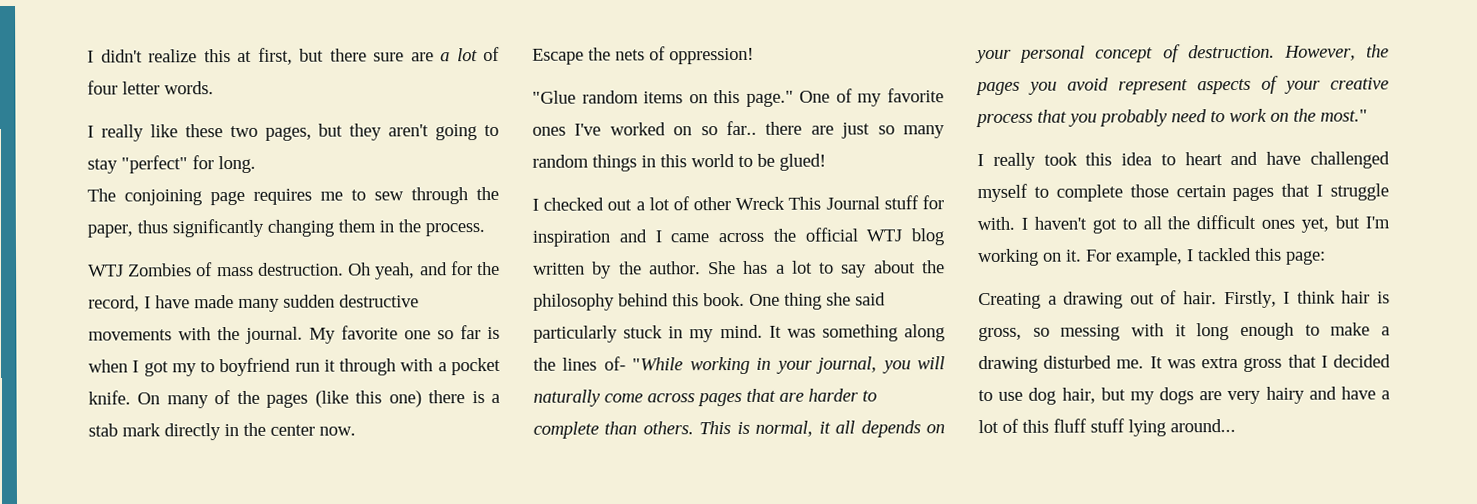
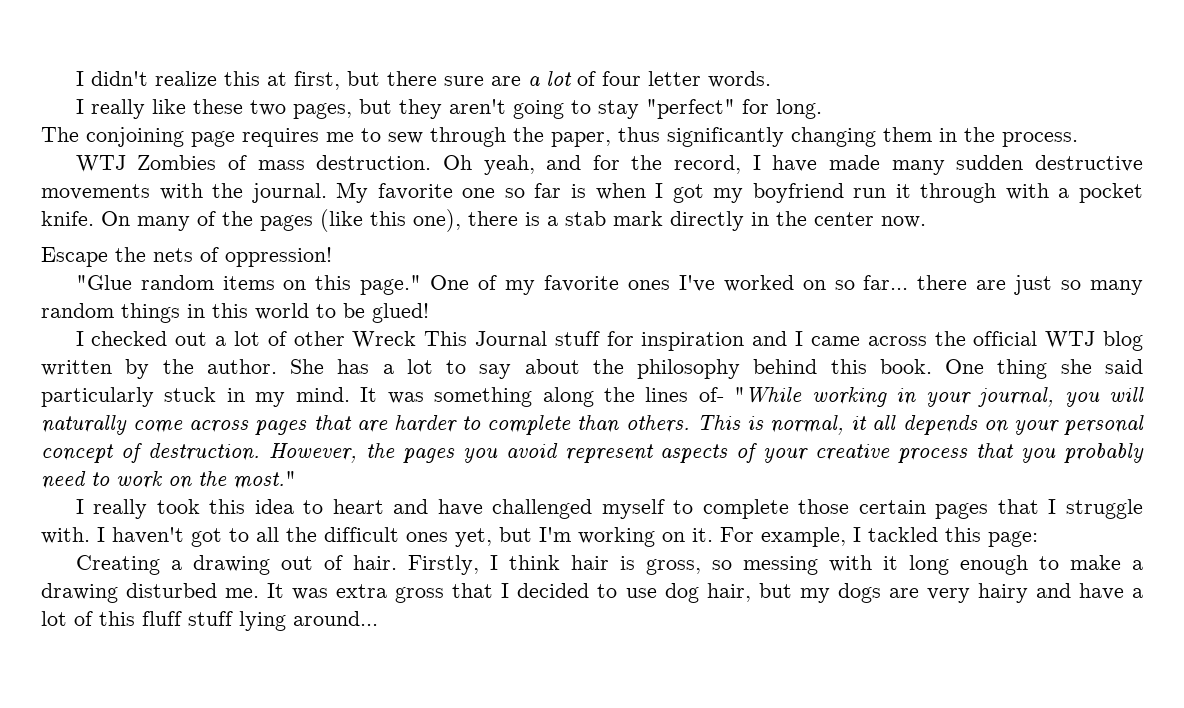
- My favorite one so far is when I got my to boyfriend run it through with a pocket knife.
+ My favorite one so far is when I got my boyfriend run it through with a pocket knife.
- On many of the pages (like this one) there is a stab mark directly in the center now.
+ On many of the pages (like this one), there is a stab mark directly in the center now.
- One of my favorite ones I've worked on so far.. there are just so many random things in this world to be glued!
+ One of my favorite ones I've worked on so far... there are just so many random things in this world to be glued!

